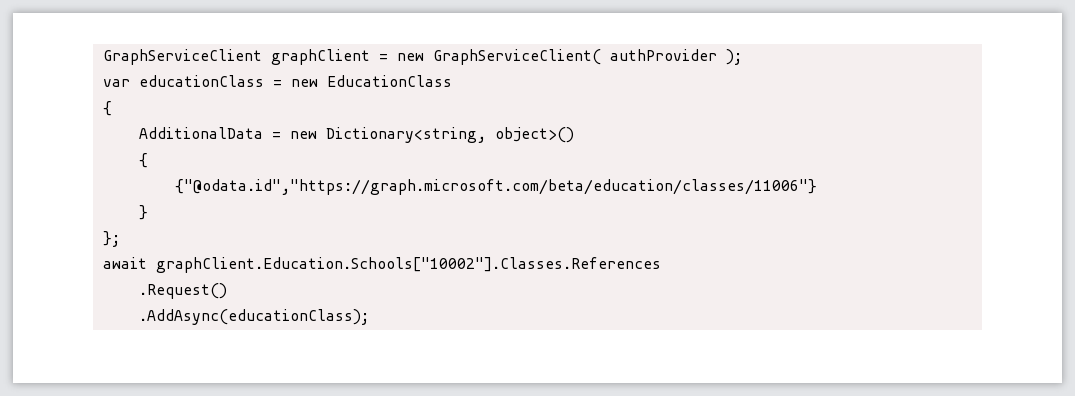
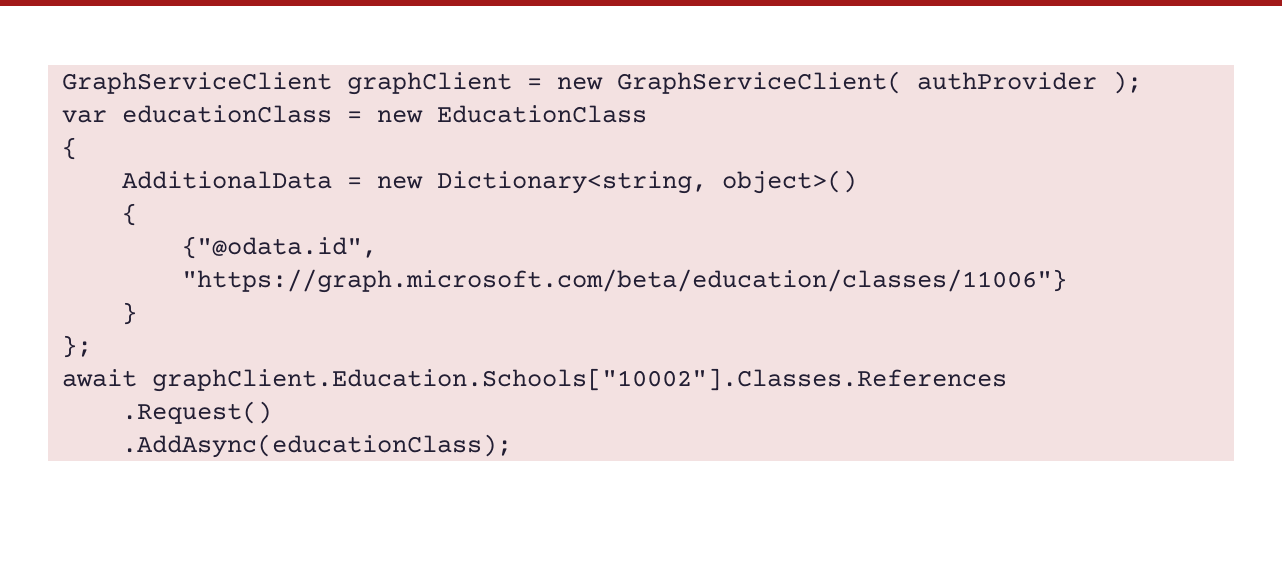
- {"@odata.id","https://graph.microsoft.com/beta/education/classes/11006"}
+ {"@odata.id", "https://graph.microsoft.com/beta/education/classes/11006"}

